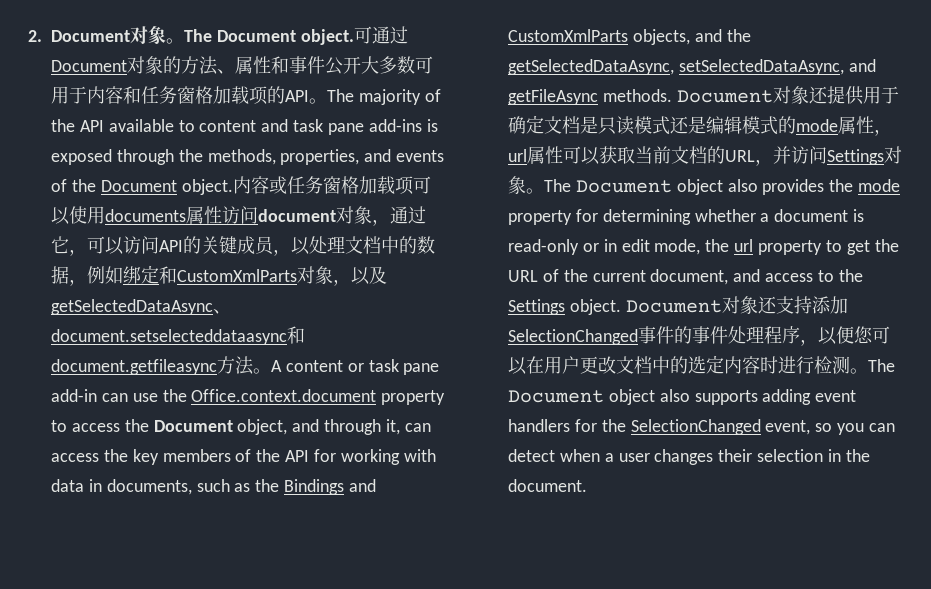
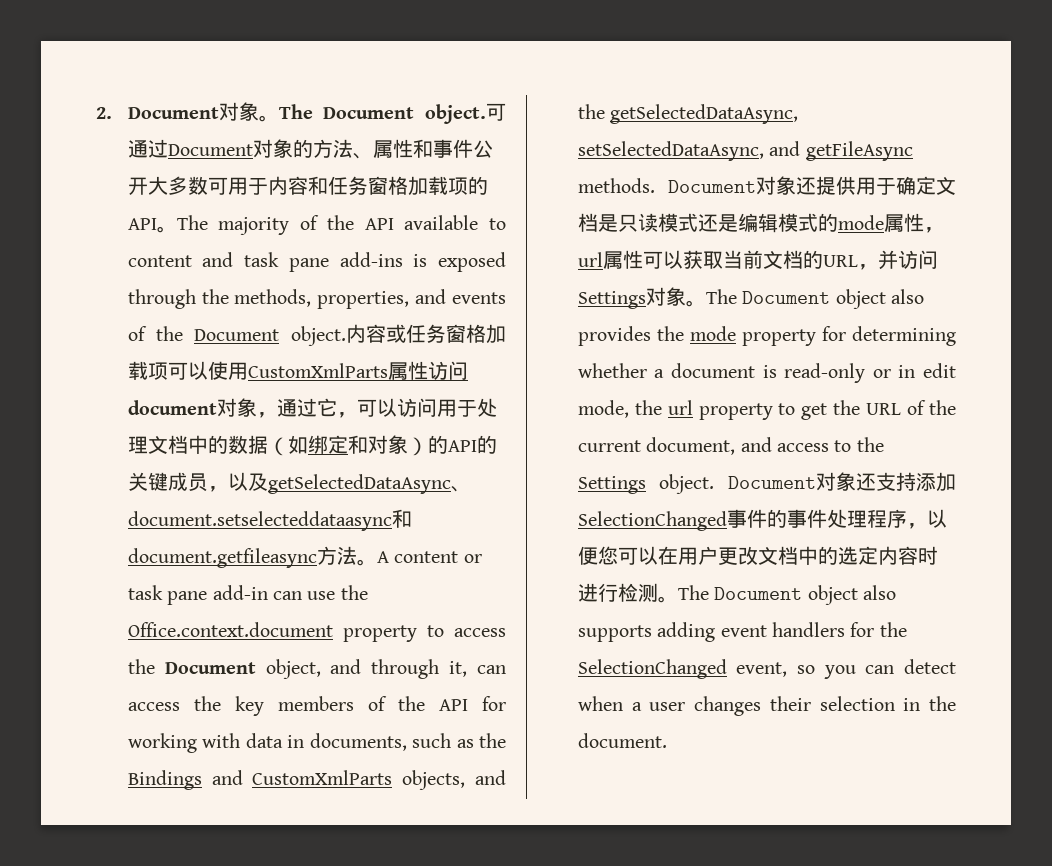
- 内容或任务窗格加载项可以使用documents属性访问document对象，通过它，可以访问API的关键成员，以处理文档中的数据，例如绑定和CustomXmlParts对象，以及getSelectedDataAsync、document.setselecteddataasync和document.getfileasync方法。
+ 内容或任务窗格加载项可以使用CustomXmlParts属性访问document对象，通过它，可以访问用于处理文档中的数据（如绑定和对象）的API的关键成员，以及getSelectedDataAsync、document.setselecteddataasync和document.getfileasync方法。

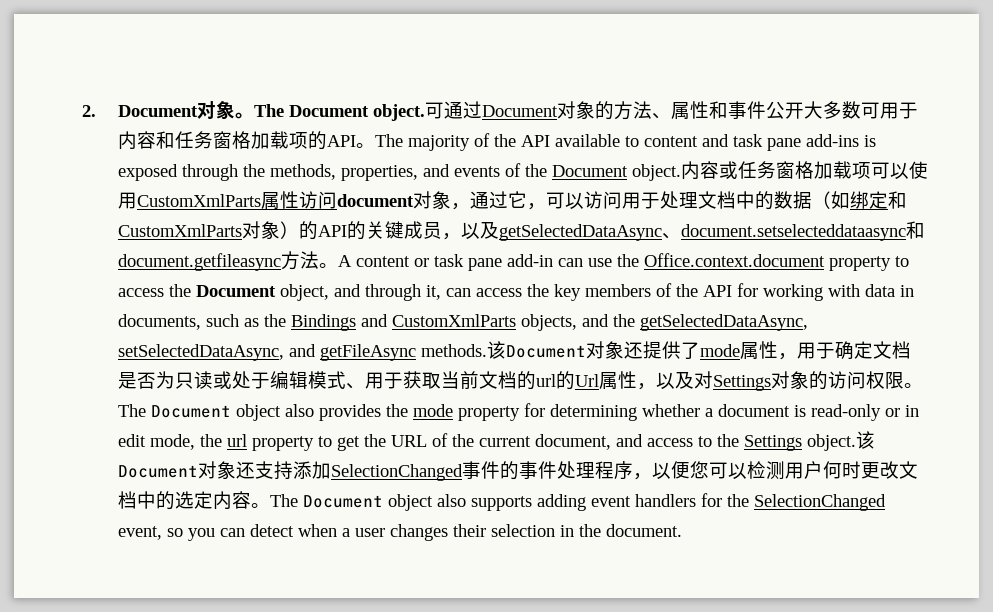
- 内容或任务窗格加载项可以使用CustomXmlParts属性访问document对象，通过它，可以访问用于处理文档中的数据（如绑定和对象）的API的关键成员，以及getSelectedDataAsync、document.setselecteddataasync和document.getfileasync方法。
+ 内容或任务窗格加载项可以使用CustomXmlParts属性访问document对象，通过它，可以访问用于处理文档中的数据（如绑定和CustomXmlParts对象）的API的关键成员，以及getSelectedDataAsync、document.setselecteddataasync和document.getfileasync方法。
- Document对象还提供用于确定文档是只读模式还是编辑模式的mode属性，url属性可以获取当前文档的URL，并访问Settings对象。
+ 该Document对象还提供了mode属性，用于确定文档是否为只读或处于编辑模式、用于获取当前文档的url的Url属性，以及对Settings对象的访问权限。
- Document对象还支持添加SelectionChanged事件的事件处理程序，以便您可以在用户更改文档中的选定内容时进行检测。
+ 该Document对象还支持添加SelectionChanged事件的事件处理程序，以便您可以检测用户何时更改文档中的选定内容。

